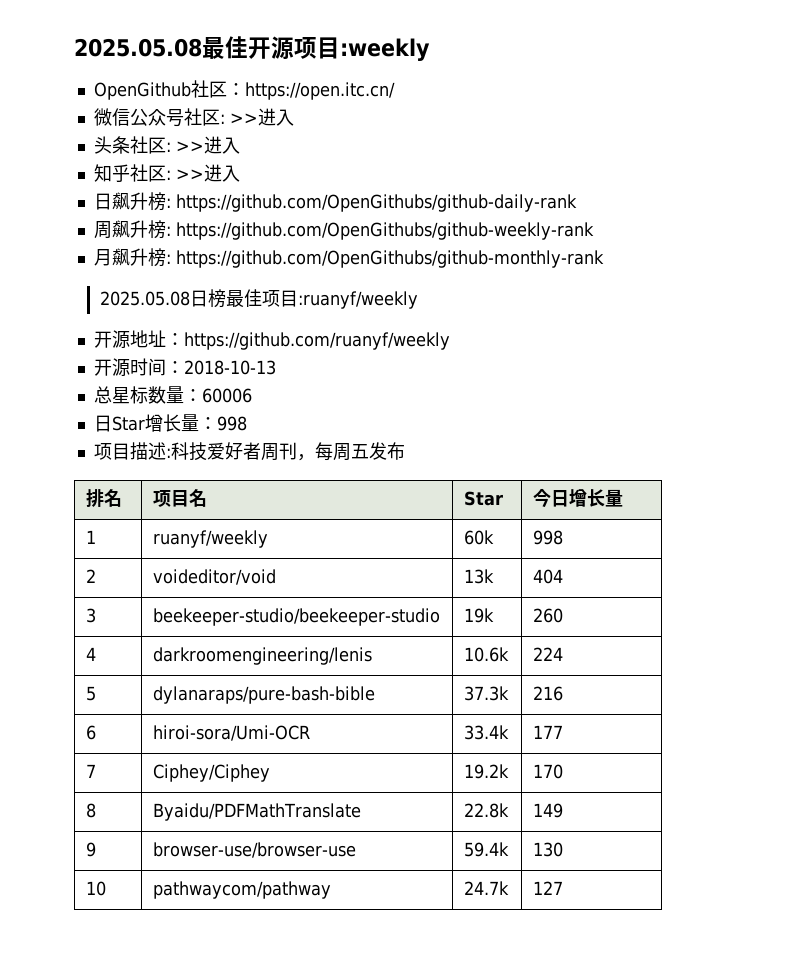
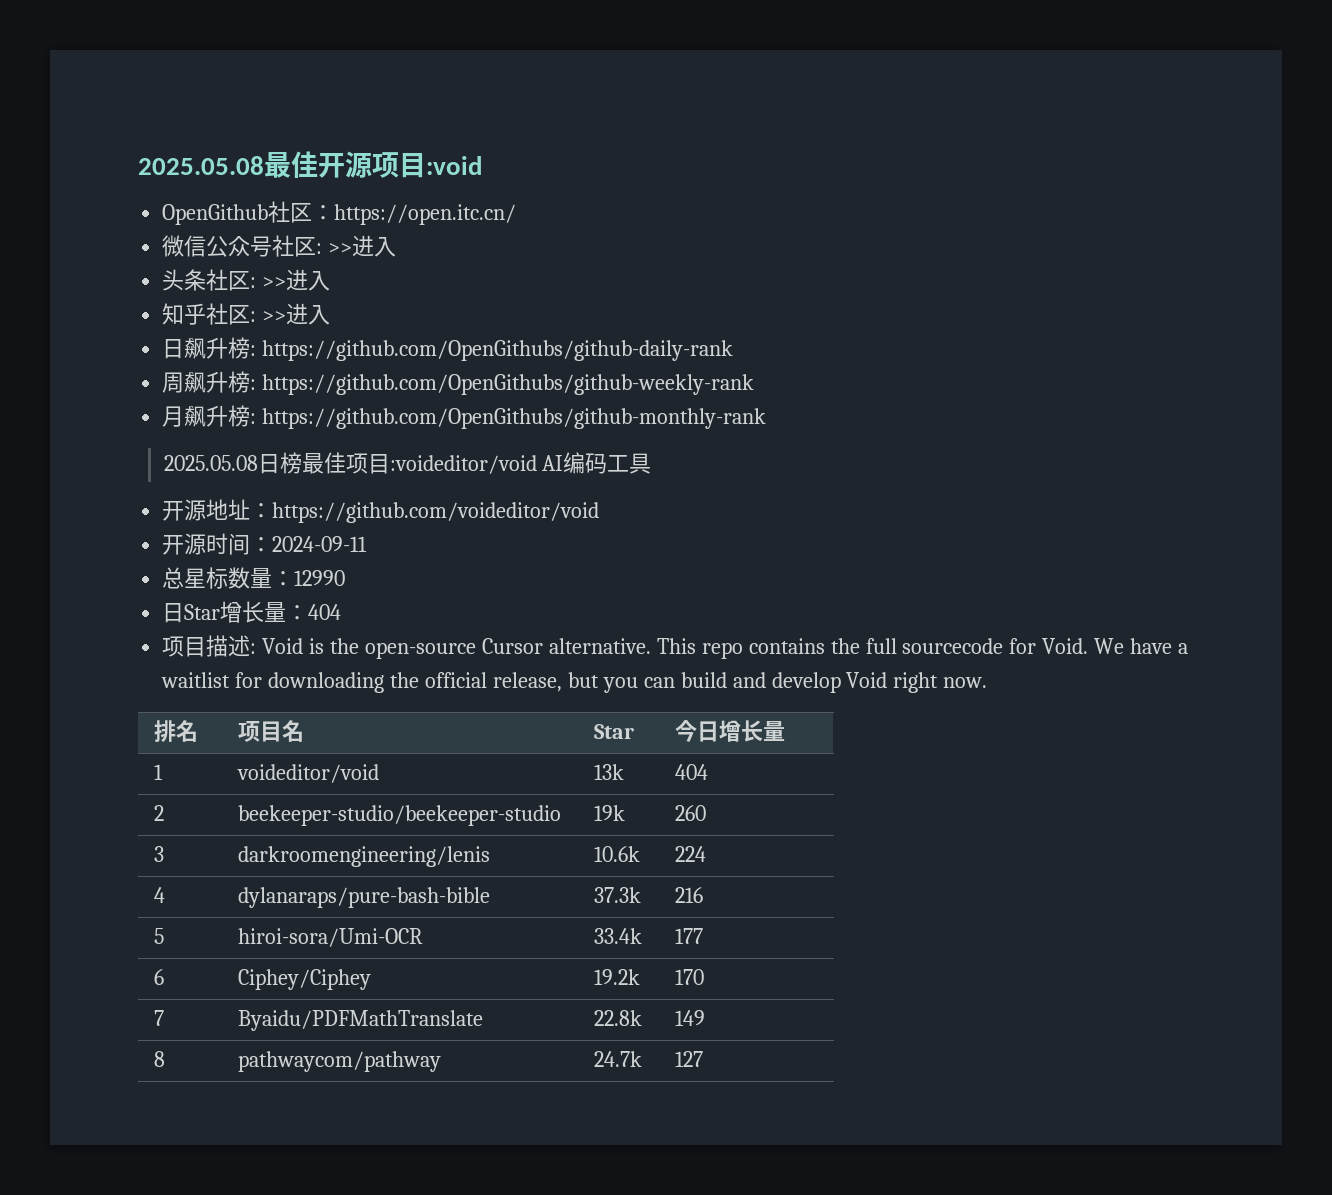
- 2025.05.08最佳开源项目:weekly
+ 2025.05.08最佳开源项目:void
- 2025.05.08日榜最佳项目:ruanyf/weekly
+ 2025.05.08日榜最佳项目:voideditor/void AI编码工具
- 开源地址：https://github.com/ruanyf/weekly
+ 开源地址：https://github.com/voideditor/void
- 开源时间：2018-10-13
+ 开源时间：2024-09-11
- 总星标数量：60006
+ 总星标数量：12990
- 日Star增长量：998
+ 日Star增长量：404
- 项目描述:科技爱好者周刊，每周五发布
+ 项目描述: Void is the open-source Cursor alternative. This repo contains the full sourcecode for Void. We have a waitlist for downloading the official release, but you can build and develop Void right now.
- 1 | ruanyf/weekly | 60k | 998
- 2 | voideditor/void | 13k | 404
+ 1 | voideditor/void | 13k | 404
- 3 | beekeeper-studio/beekeeper-studio | 19k | 260
+ 2 | beekeeper-studio/beekeeper-studio | 19k | 260
- 4 | darkroomengineering/lenis | 10.6k | 224
+ 3 | darkroomengineering/lenis | 10.6k | 224
- 5 | dylanaraps/pure-bash-bible | 37.3k | 216
+ 4 | dylanaraps/pure-bash-bible | 37.3k | 216
- 6 | hiroi-sora/Umi-OCR | 33.4k | 177
+ 5 | hiroi-sora/Umi-OCR | 33.4k | 177
- 7 | Ciphey/Ciphey | 19.2k | 170
+ 6 | Ciphey/Ciphey | 19.2k | 170
- 8 | Byaidu/PDFMathTranslate | 22.8k | 149
+ 7 | Byaidu/PDFMathTranslate | 22.8k | 149
- 9 | browser-use/browser-use | 59.4k | 130
- 10 | pathwaycom/pathway | 24.7k | 127
+ 8 | pathwaycom/pathway | 24.7k | 127

